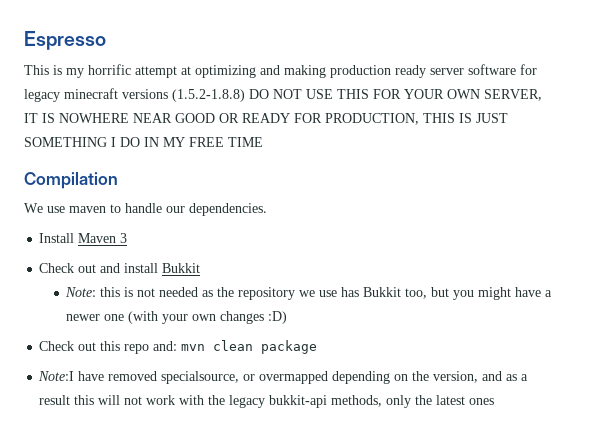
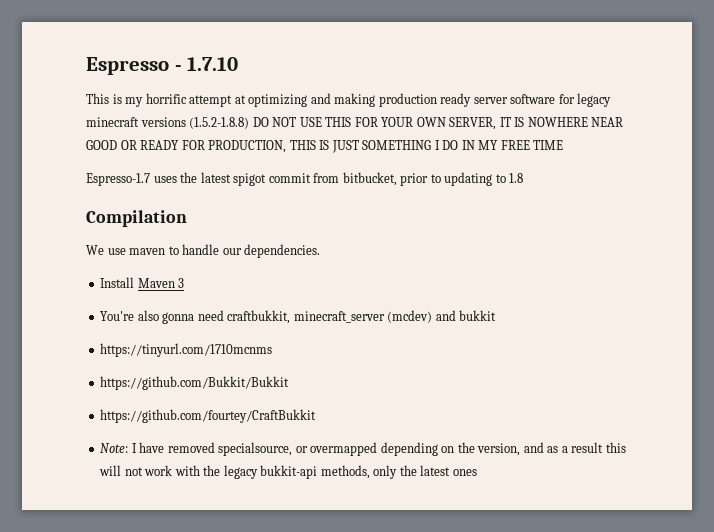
- Espresso
+ Espresso - 1.7.10
+ Espresso-1.7 uses the latest spigot commit from bitbucket, prior to updating to 1.8
- Check out and install Bukkit
- Note: this is not needed as the repository we use has Bukkit too, but you might have a newer one (with your own changes :D)
- Check out this repo and: mvn clean package
- Note:I have removed specialsource, or overmapped depending on the version, and as a result this will not work with the legacy bukkit-api methods, only the latest ones
+ You're also gonna need craftbukkit, minecraft_server (mcdev) and bukkit
+ https://tinyurl.com/1710mcnms
+ https://github.com/Bukkit/Bukkit
+ https://github.com/fourtey/CraftBukkit
+ Note: I have removed specialsource, or overmapped depending on the version, and as a result this will not work with the legacy bukkit-api methods, only the latest ones

